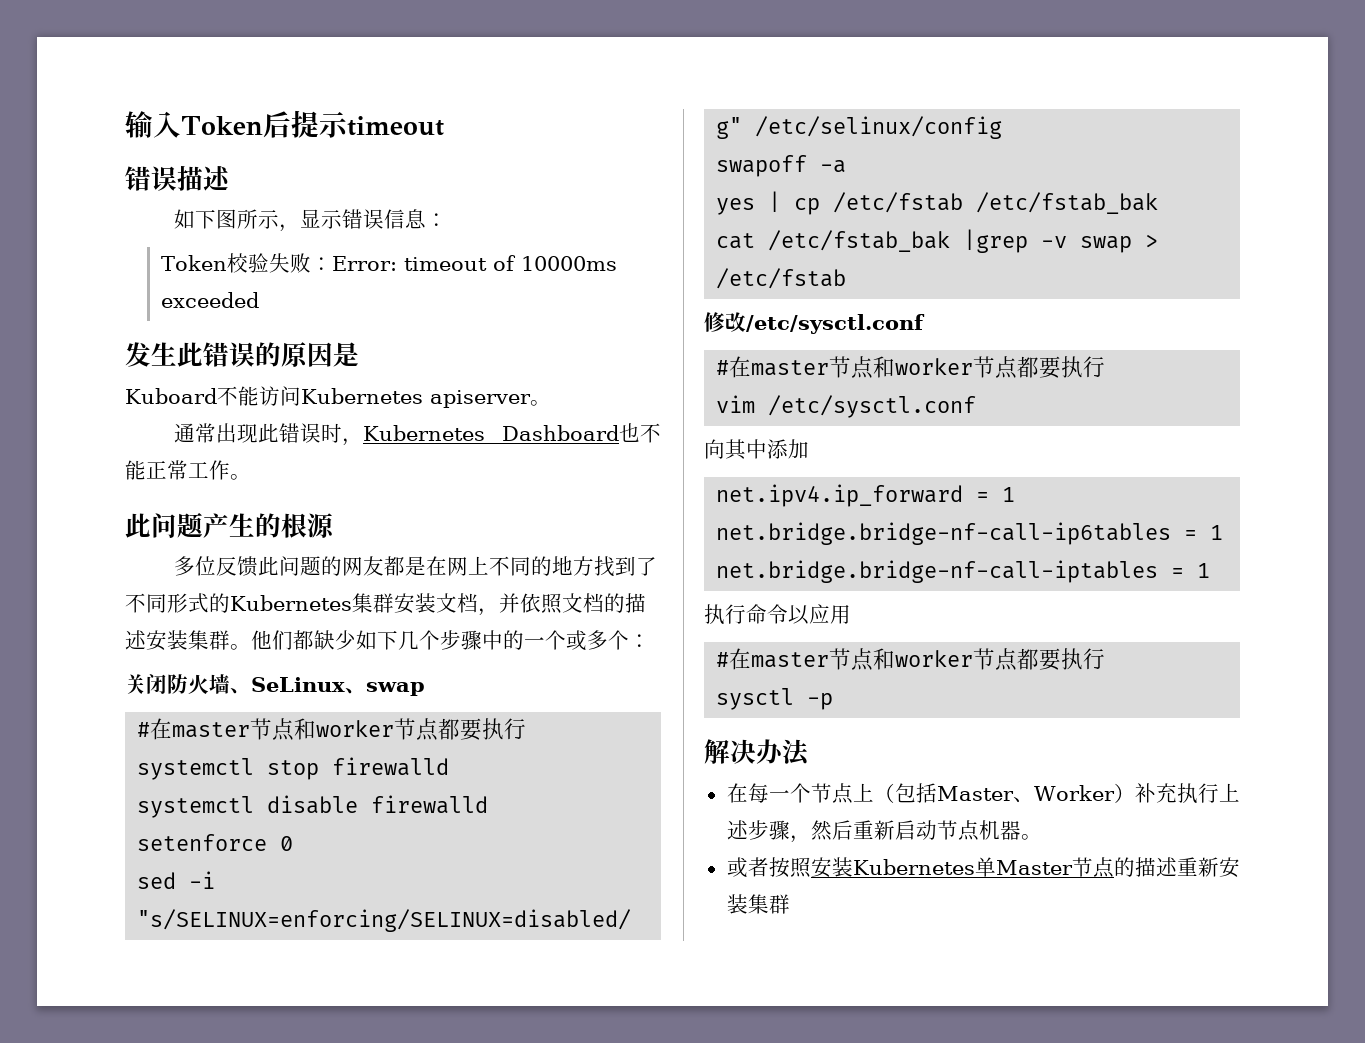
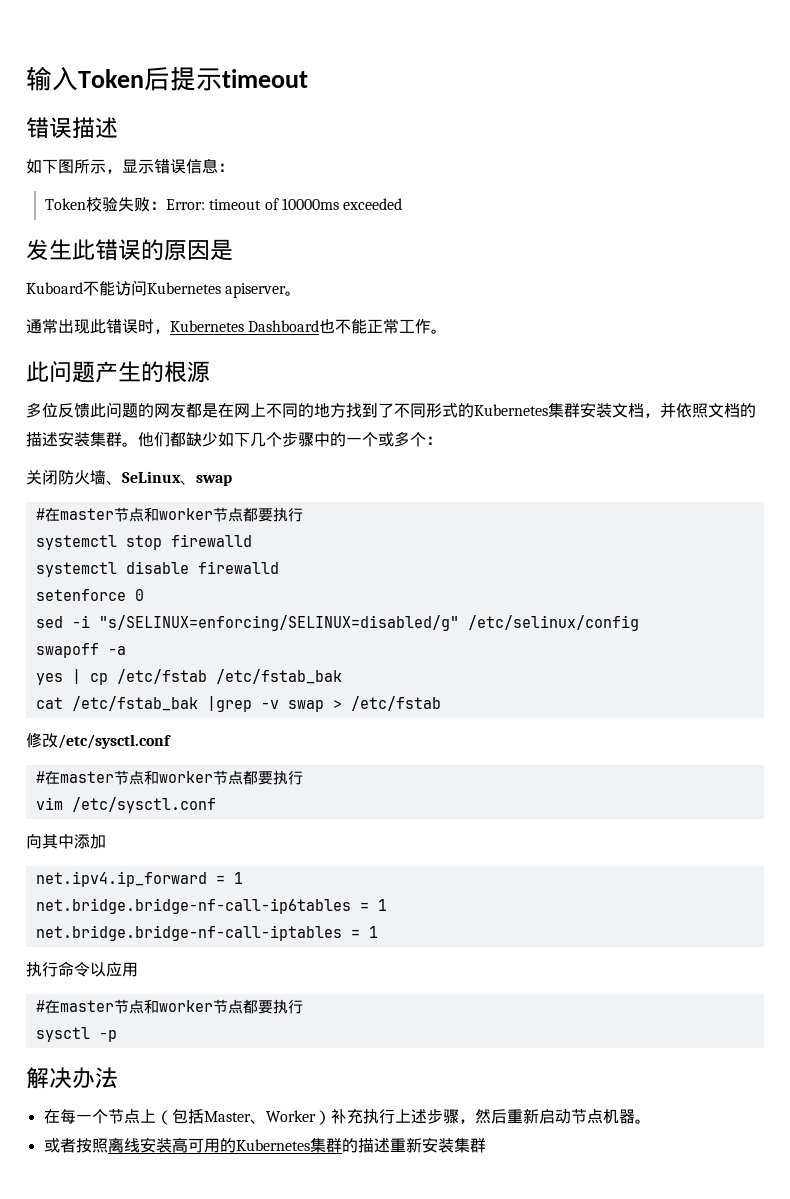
- 或者按照安装Kubernetes单Master节点的描述重新安装集群
+ 或者按照离线安装高可用的Kubernetes集群的描述重新安装集群

